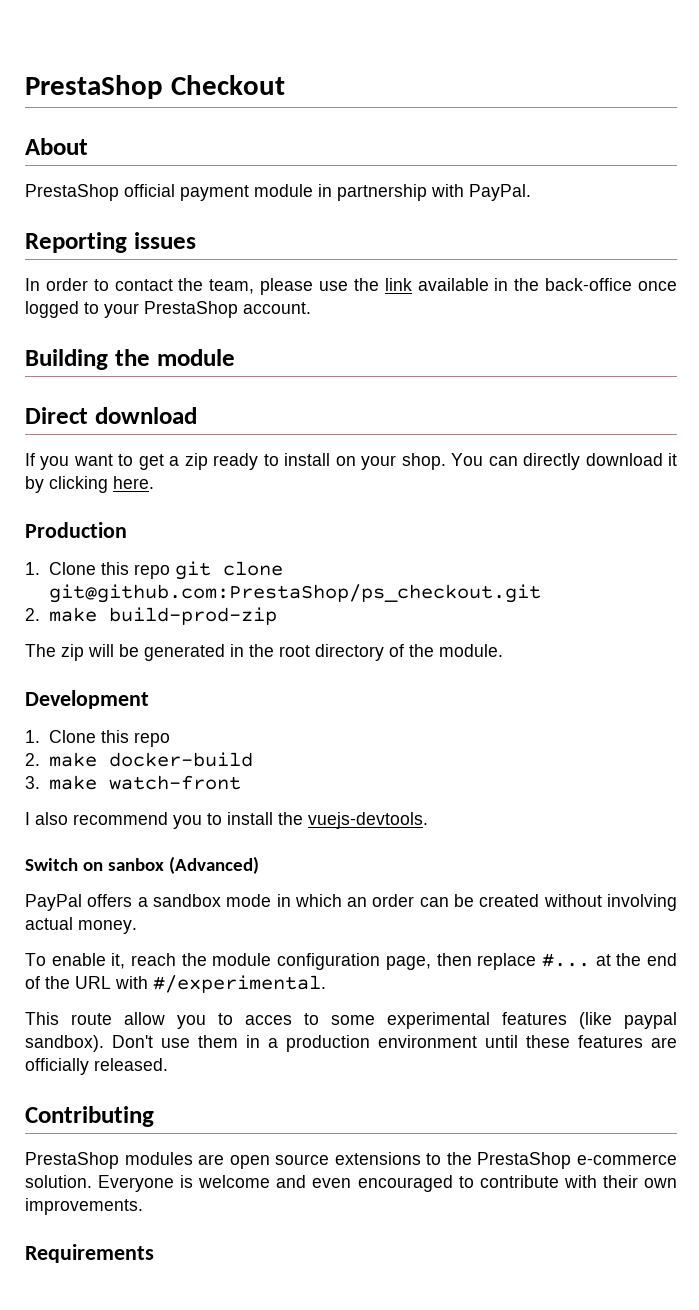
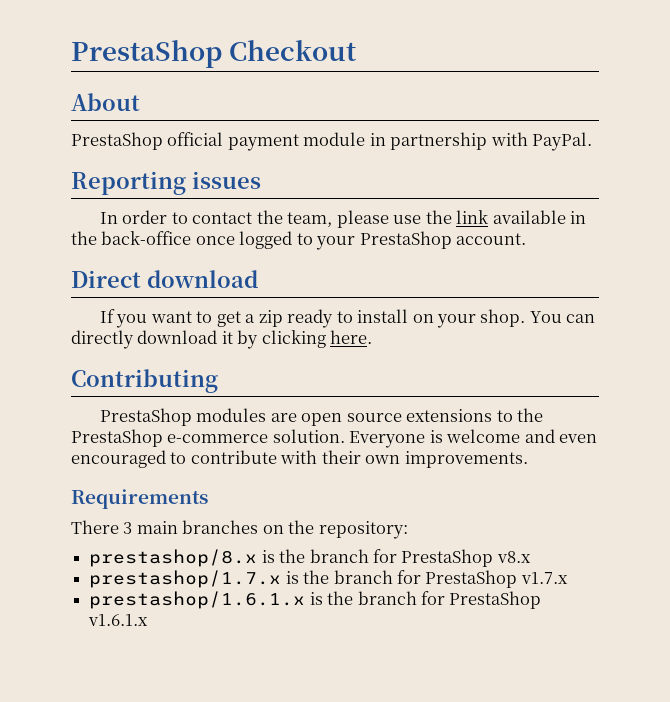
- Building the module
- Production
- 1. Clone this repo git clone git@github.com:PrestaShop/ps_checkout.git
- 2. make build-prod-zip
- The zip will be generated in the root directory of the module.
- Development
- 1. Clone this repo
- 2. make docker-build
- 3. make watch-front
- I also recommend you to install the vuejs-devtools.
- Switch on sanbox (Advanced)
- PayPal offers a sandbox mode in which an order can be created without involving actual money.
- To enable it, reach the module configuration page, then replace #... at the end of the URL with #/experimental.
- This route allow you to acces to some experimental features (like paypal sandbox). Don't use them in a production environment until these features are officially released.
+ There 3 main branches on the repository:
+ prestashop/8.x is the branch for PrestaShop v8.x
+ prestashop/1.7.x is the branch for PrestaShop v1.7.x
+ prestashop/1.6.1.x is the branch for PrestaShop v1.6.1.x

